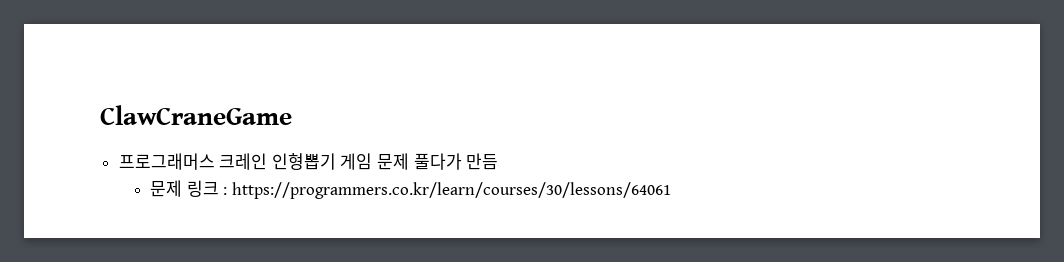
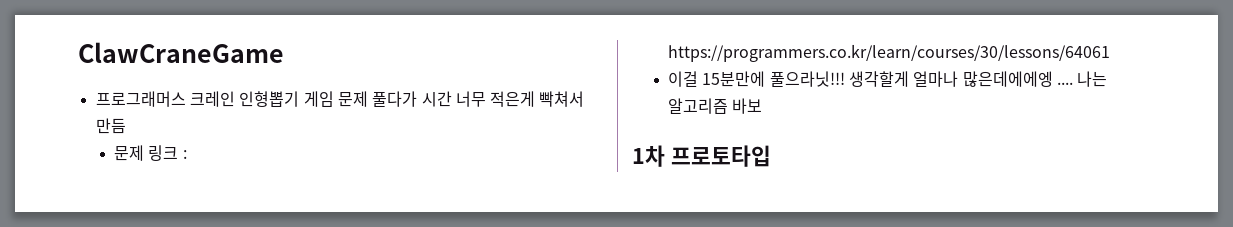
- 프로그래머스 크레인 인형뽑기 게임 문제 풀다가 만듬
+ 프로그래머스 크레인 인형뽑기 게임 문제 풀다가 시간 너무 적은게 빡쳐서 만듬
+ 이걸 15분만에 풀으라닛!!! 생각할게 얼마나 많은데에에엥 .... 나는 알고리즘 바보
+ 1차 프로토타입

